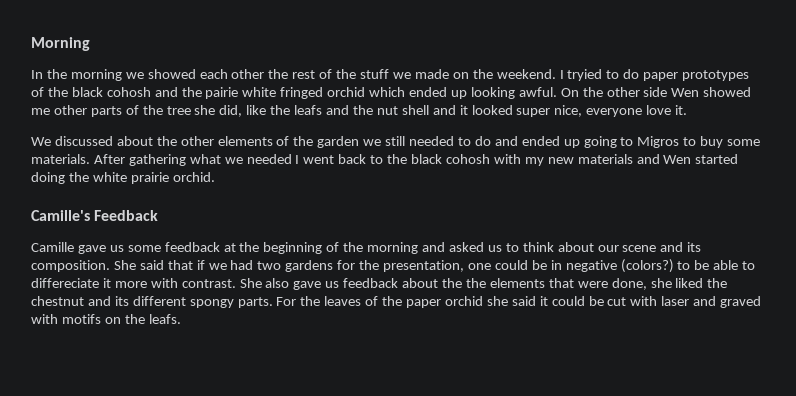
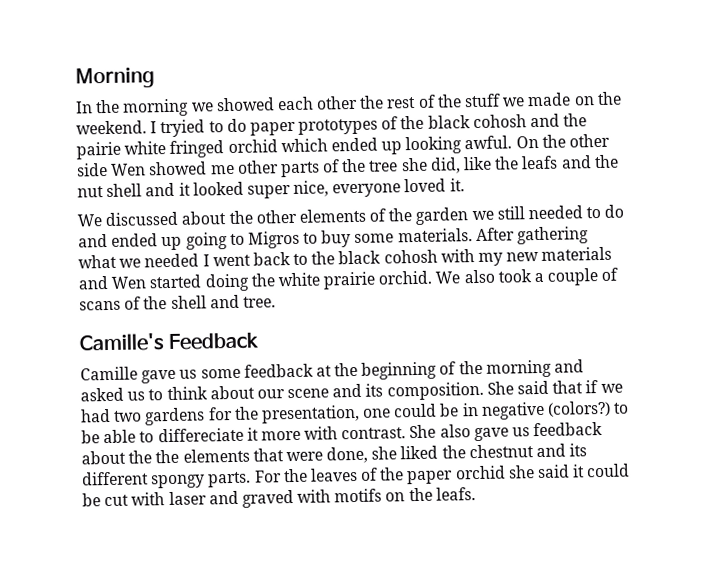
- On the other side Wen showed me other parts of the tree she did, like the leafs and the nut shell and it looked super nice, everyone love it.
+ On the other side Wen showed me other parts of the tree she did, like the leafs and the nut shell and it looked super nice, everyone loved it.
+ We also took a couple of scans of the shell and tree.

